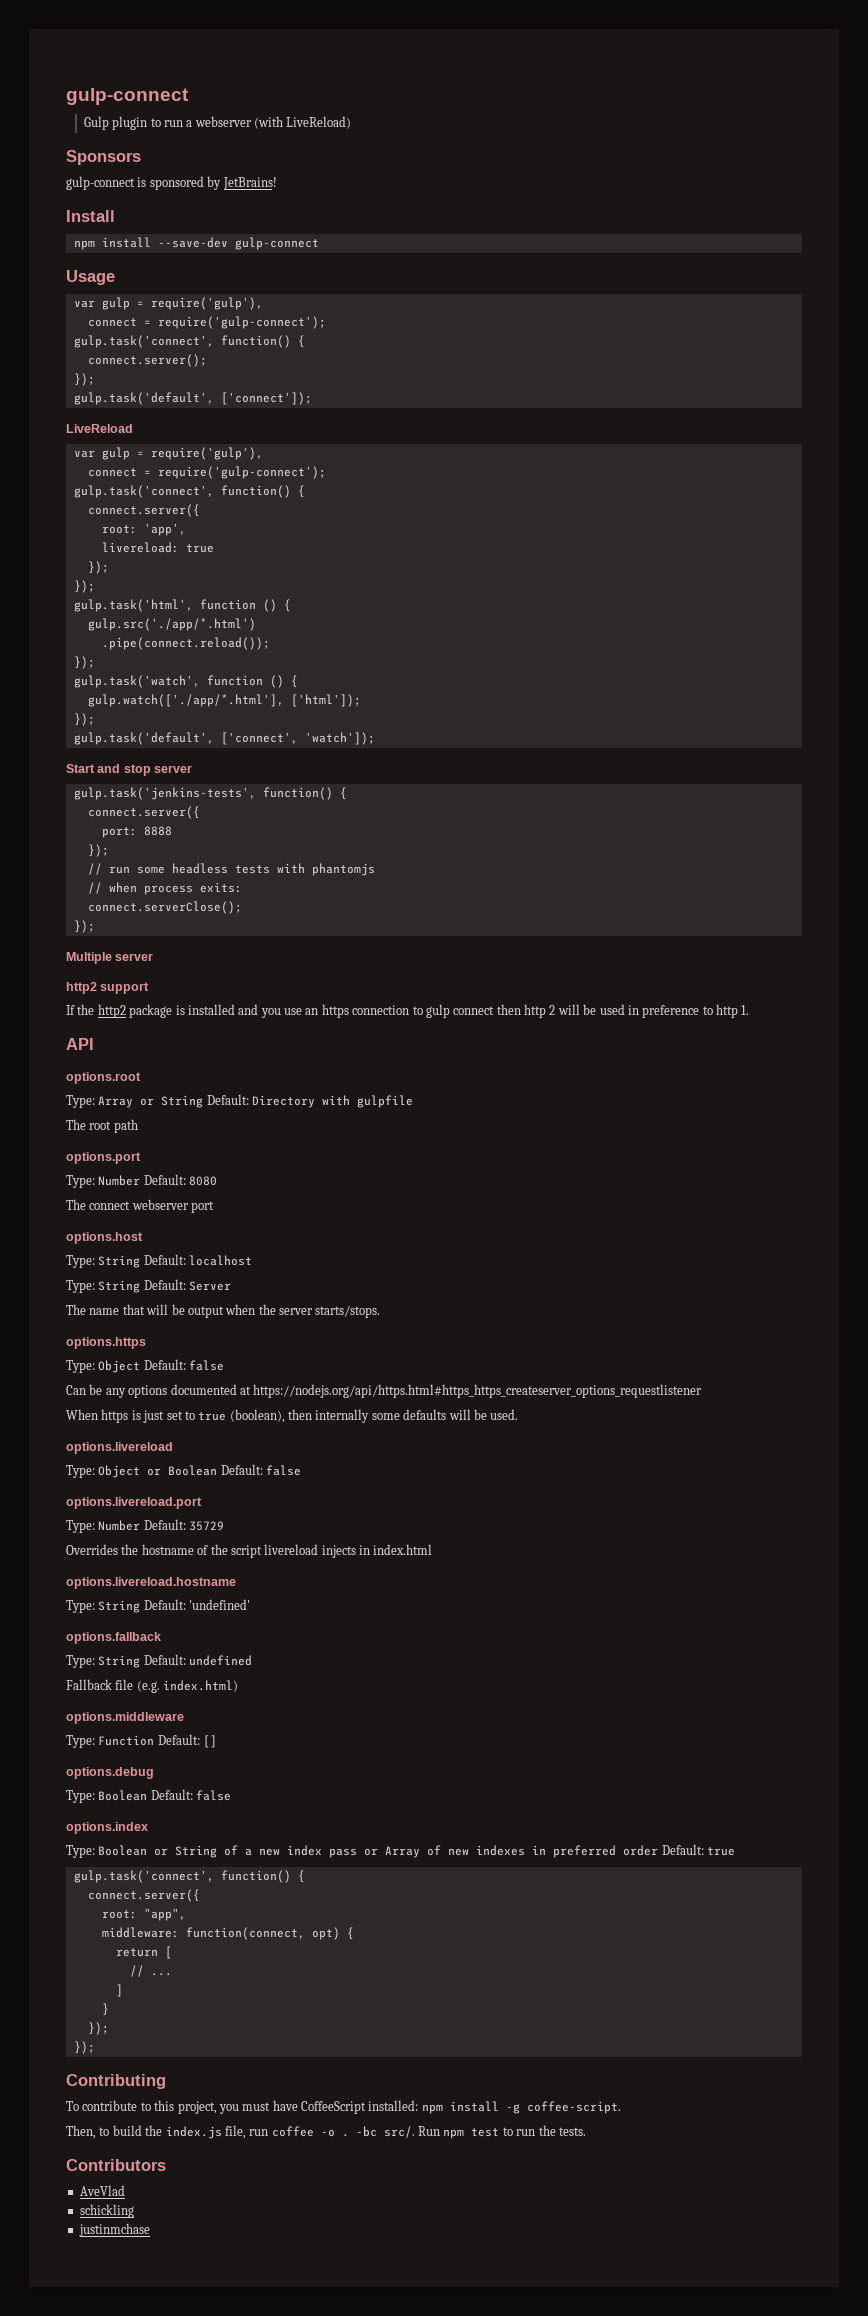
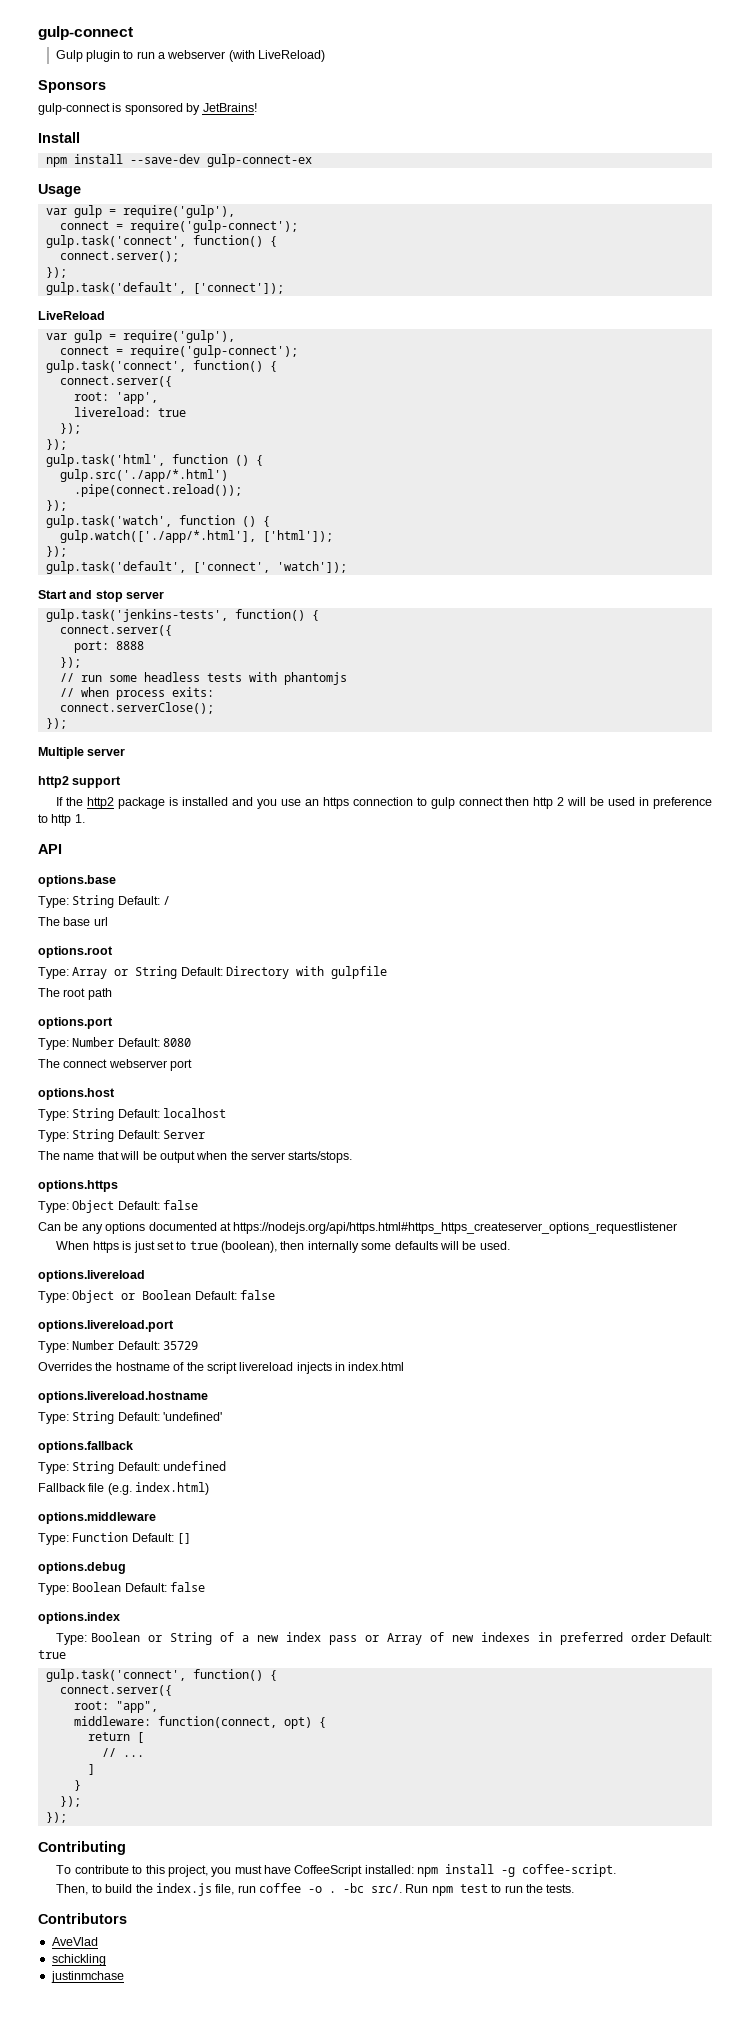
- npm install --save-dev gulp-connect
+ npm install --save-dev gulp-connect-ex
+ options.base
+ Type: String Default: /
+ The base url

